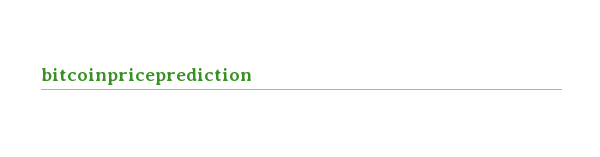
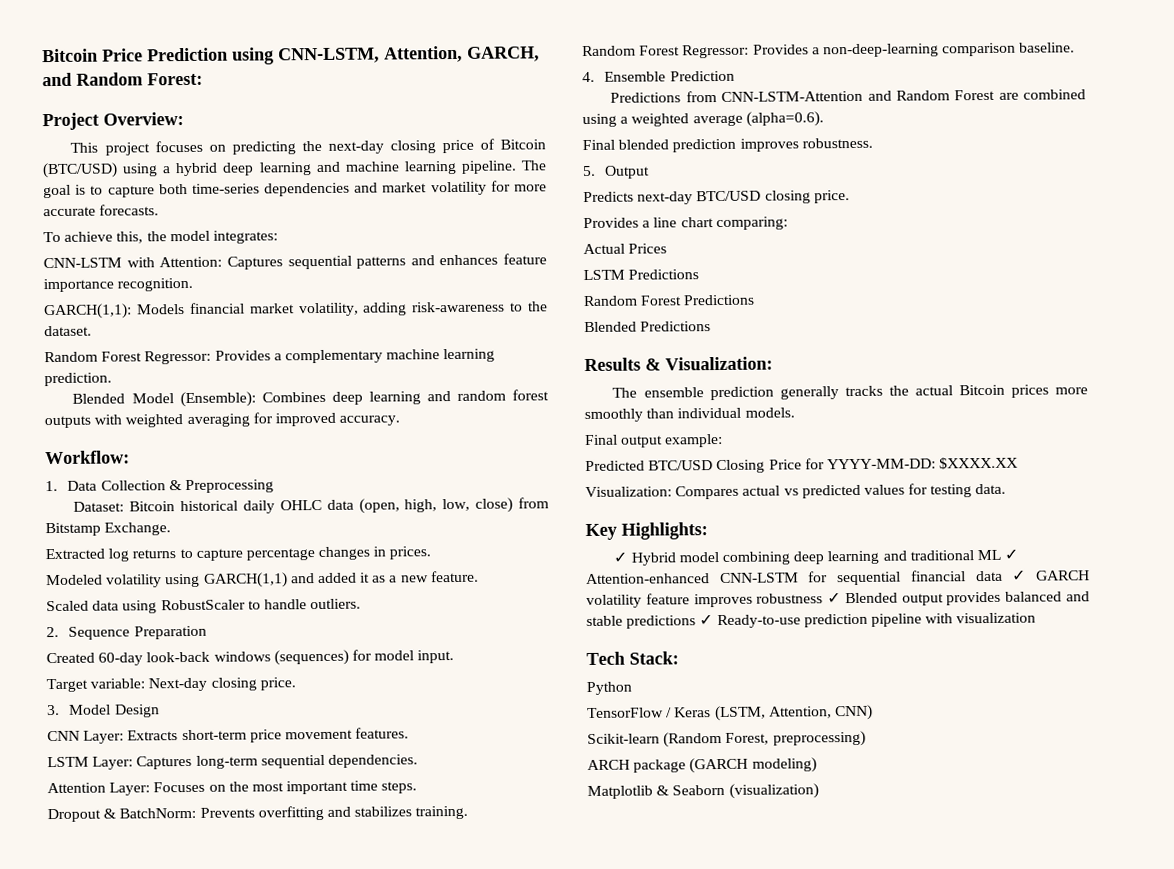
- bitcoinpriceprediction
+ Bitcoin Price Prediction using CNN-LSTM, Attention, GARCH, and Random Forest:
+ Project Overview:
+ This project focuses on predicting the next-day closing price of Bitcoin (BTC/USD) using a hybrid deep learning and machine learning pipeline. The goal is to capture both time-series dependencies and market volatility for more accurate forecasts.
+ To achieve this, the model integrates:
+ CNN-LSTM with Attention: Captures sequential patterns and enhances feature importance recognition.
+ GARCH(1,1): Models financial market volatility, adding risk-awareness to the dataset.
+ Random Forest Regressor: Provides a complementary machine learning prediction.
+ Blended Model (Ensemble): Combines deep learning and random forest outputs with weighted averaging for improved accuracy.
+ Workflow:
+ 1. Data Collection & Preprocessing
+ Dataset: Bitcoin historical daily OHLC data (open, high, low, close) from Bitstamp Exchange.
+ Extracted log returns to capture percentage changes in prices.
+ Modeled volatility using GARCH(1,1) and added it as a new feature.
+ Scaled data using RobustScaler to handle outliers.
+ 2. Sequence Preparation
+ Created 60-day look-back windows (sequences) for model input.
+ Target variable: Next-day closing price.
+ 3. Model Design
+ CNN Layer: Extracts short-term price movement features.
+ LSTM Layer: Captures long-term sequential dependencies.
+ Attention Layer: Focuses on the most important time steps.
+ Dropout & BatchNorm: Prevents overfitting and stabilizes training.
+ Random Forest Regressor: Provides a non-deep-learning comparison baseline.
+ 4. Ensemble Prediction
+ Predictions from CNN-LSTM-Attention and Random Forest are combined using a weighted average (alpha=0.6).
+ Final blended prediction improves robustness.
+ 5. Output
+ Predicts next-day BTC/USD closing price.
+ Provides a line chart comparing:
+ Actual Prices
+ LSTM Predictions
+ Random Forest Predictions
+ Blended Predictions
+ Results & Visualization:
+ The ensemble prediction generally tracks the actual Bitcoin prices more smoothly than individual models.
+ Final output example:
+ Predicted BTC/USD Closing Price for YYYY-MM-DD: $XXXX.XX
+ Visualization: Compares actual vs predicted values for testing data.
+ Key Highlights:
+ ✓ Hybrid model combining deep learning and traditional ML ✓ Attention-enhanced CNN-LSTM for sequential financial data ✓ GARCH volatility feature improves robustness ✓ Blended output provides balanced and stable predictions ✓ Ready-to-use prediction pipeline with visualization
+ Tech Stack:
+ Python
+ TensorFlow / Keras (LSTM, Attention, CNN)
+ Scikit-learn (Random Forest, preprocessing)
+ ARCH package (GARCH modeling)
+ Matplotlib & Seaborn (visualization)

